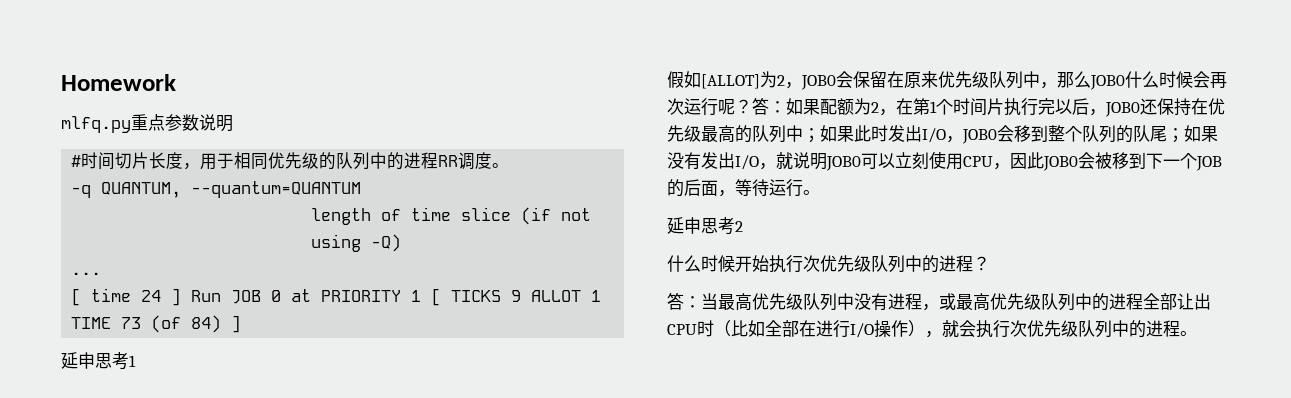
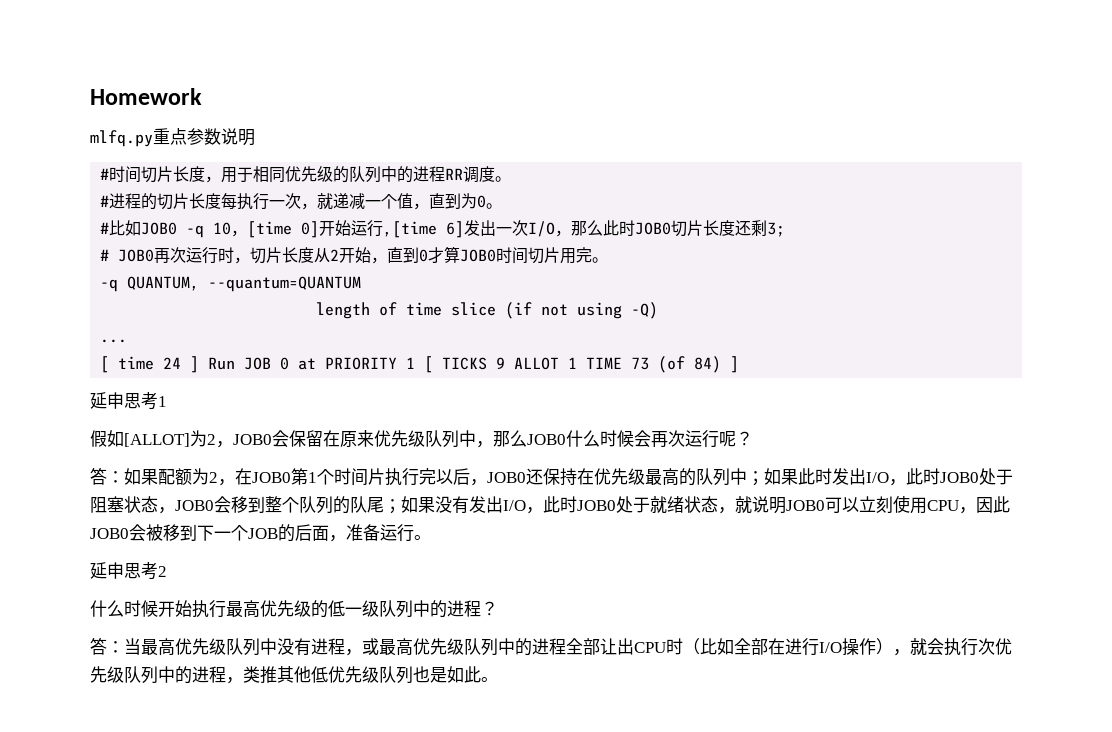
+ #进程的切片长度每执行一次，就递减一个值，直到为0。
+ #比如JOB0 -q 10，[time 0]开始运行,[time 6]发出一次I/O，那么此时JOB0切片长度还剩3;
+ # JOB0再次运行时，切片长度从2开始，直到0才算JOB0时间切片用完。
- 假如[ALLOT]为2，JOB0会保留在原来优先级队列中，那么JOB0什么时候会再次运行呢？答：
+ 假如[ALLOT]为2，JOB0会保留在原来优先级队列中，那么JOB0什么时候会再次运行呢？
+ 答：
- 如果配额为2，在第1个时间片执行完以后，JOB0还保持在优先级最高的队列中；
+ 如果配额为2，在JOB0第1个时间片执行完以后，JOB0还保持在优先级最高的队列中；
- 如果此时发出I/O，JOB0会移到整个队列的队尾；
+ 如果此时发出I/O，此时JOB0处于阻塞状态，JOB0会移到整个队列的队尾；
- 如果没有发出I/O，就说明JOB0可以立刻使用CPU，因此JOB0会被移到下一个JOB的后面，等待运行。
+ 如果没有发出I/O，此时JOB0处于就绪状态，就说明JOB0可以立刻使用CPU，因此JOB0会被移到下一个JOB的后面，准备运行。
- 什么时候开始执行次优先级队列中的进程？
+ 什么时候开始执行最高优先级的低一级队列中的进程？
- 答：当最高优先级队列中没有进程，或最高优先级队列中的进程全部让出CPU时（比如全部在进行I/O操作），就会执行次优先级队列中的进程。
+ 答：当最高优先级队列中没有进程，或最高优先级队列中的进程全部让出CPU时（比如全部在进行I/O操作），就会执行次优先级队列中的进程，类推其他低优先级队列也是如此。

